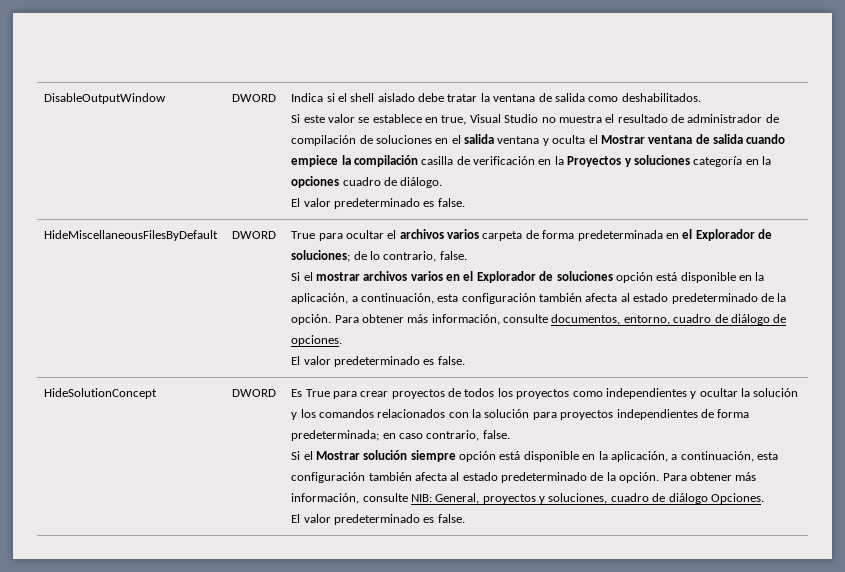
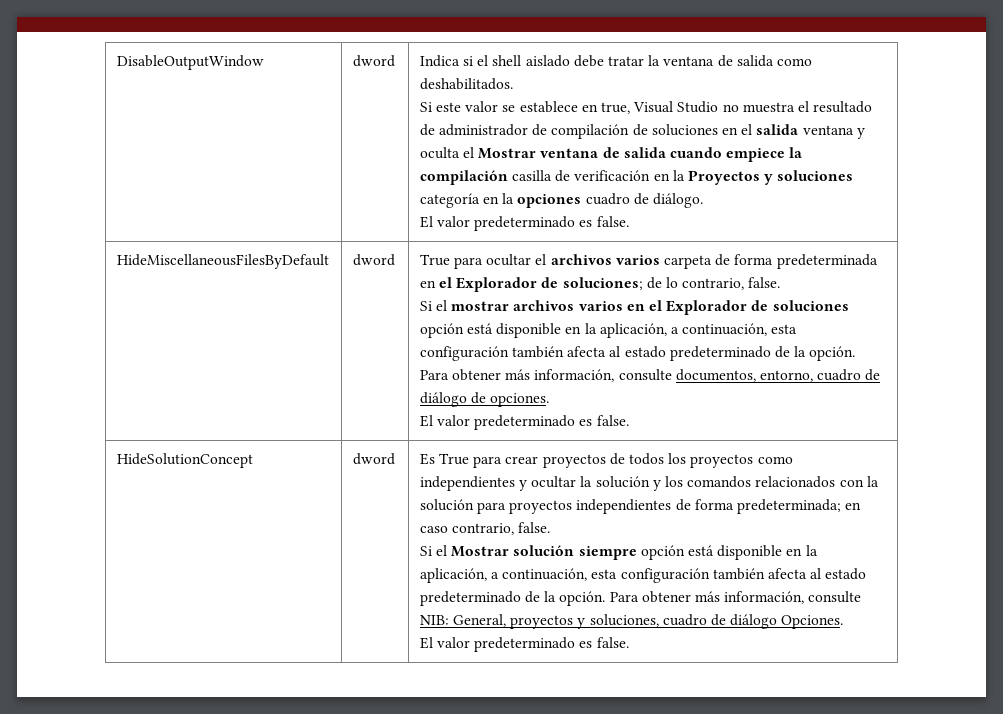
- DisableOutputWindow | DWORD
+ DisableOutputWindow | dword
- HideMiscellaneousFilesByDefault | DWORD
+ HideMiscellaneousFilesByDefault | dword
- HideSolutionConcept | DWORD
+ HideSolutionConcept | dword

